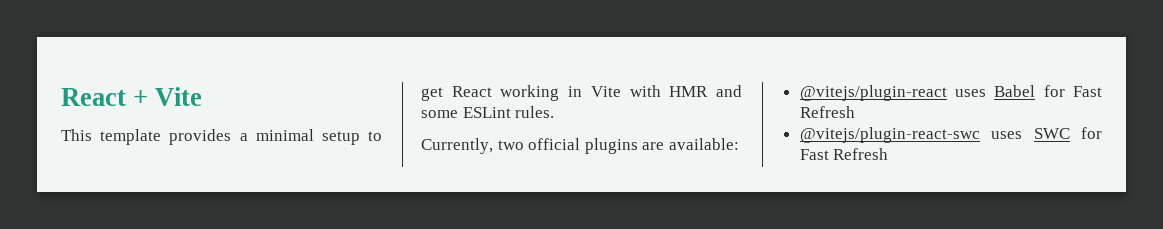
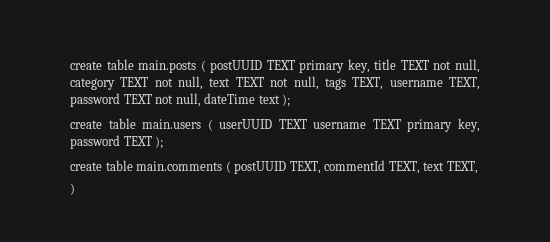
- React + Vite
- This template provides a minimal setup to get React working in Vite with HMR and some ESLint rules.
- Currently, two official plugins are available:
- @vitejs/plugin-react uses Babel for Fast Refresh
- @vitejs/plugin-react-swc uses SWC for Fast Refresh
+ create table main.posts ( postUUID TEXT primary key, title TEXT not null, category TEXT not null, text TEXT not null, tags TEXT, username TEXT, password TEXT not null, dateTime text );
+ create table main.users ( userUUID TEXT username TEXT primary key, password TEXT );
+ create table main.comments ( postUUID TEXT, commentId TEXT, text TEXT,
+ )

